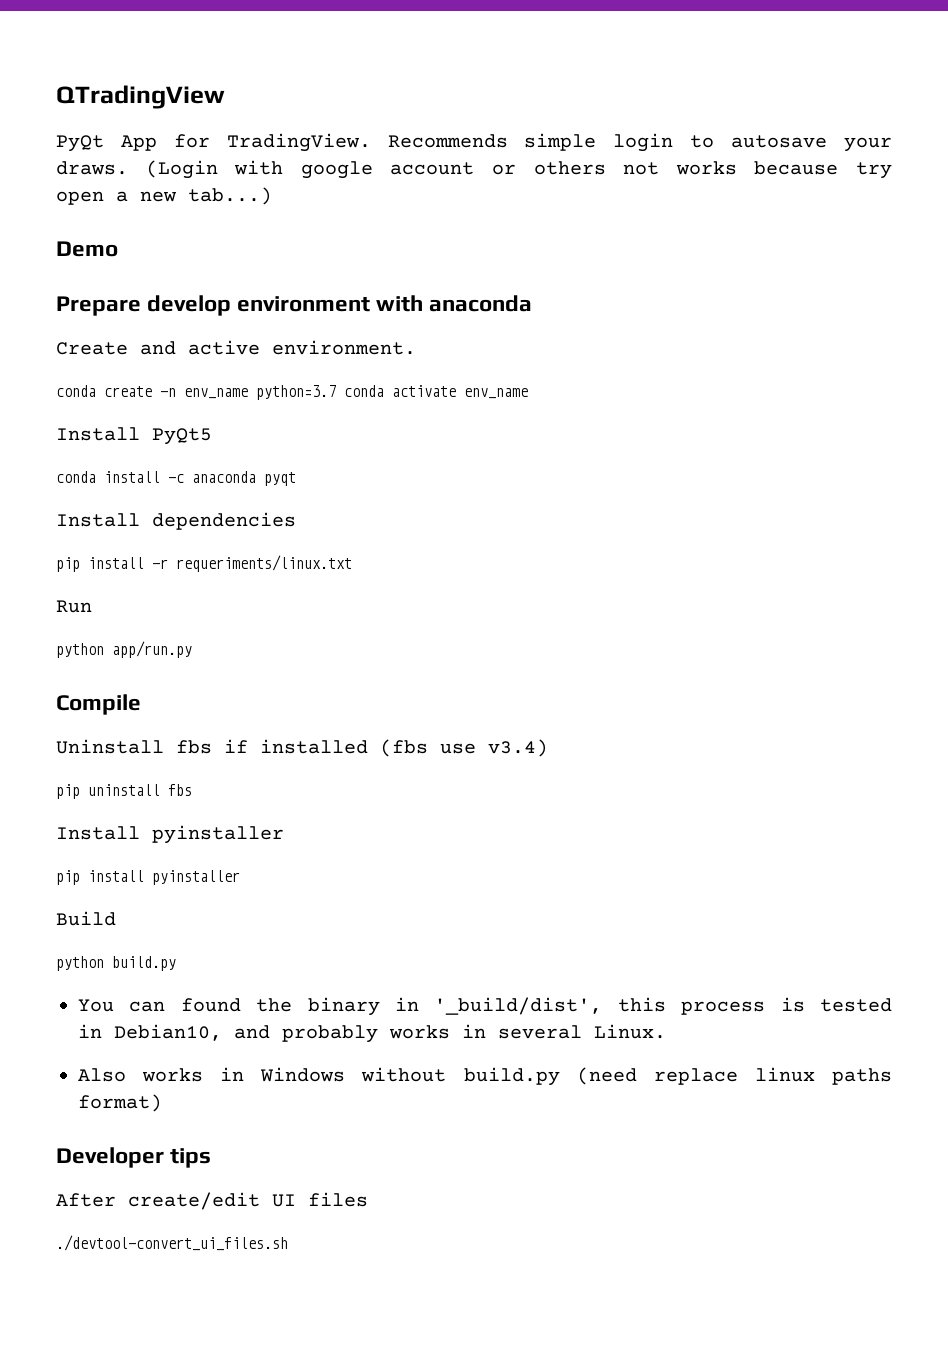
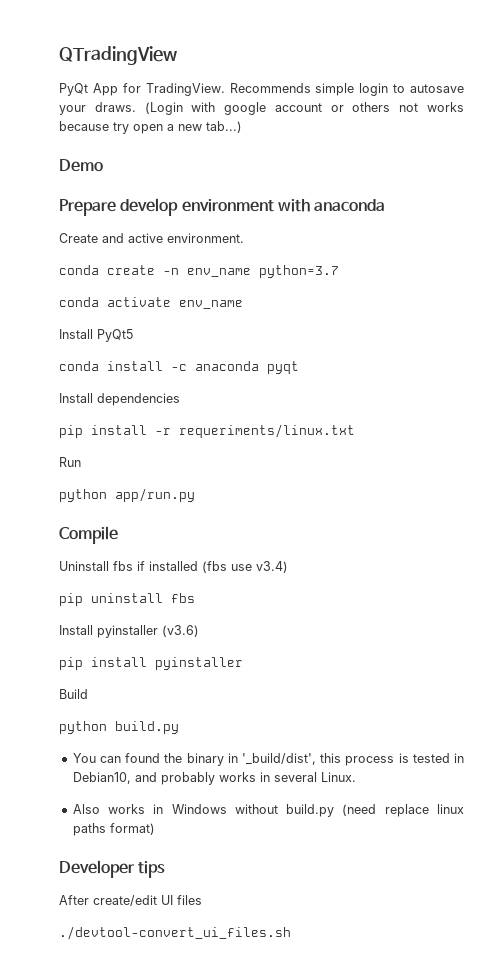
- conda create -n env_name python=3.7 conda activate env_name
+ conda create -n env_name python=3.7
+ conda activate env_name
- Install pyinstaller
+ Install pyinstaller (v3.6)

